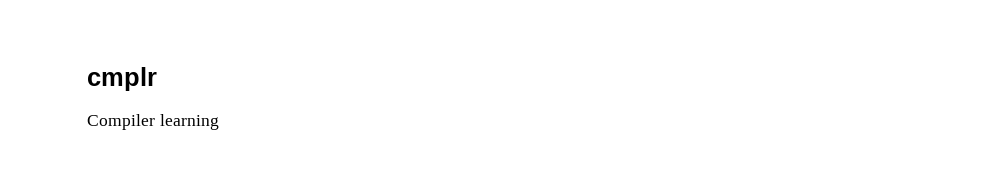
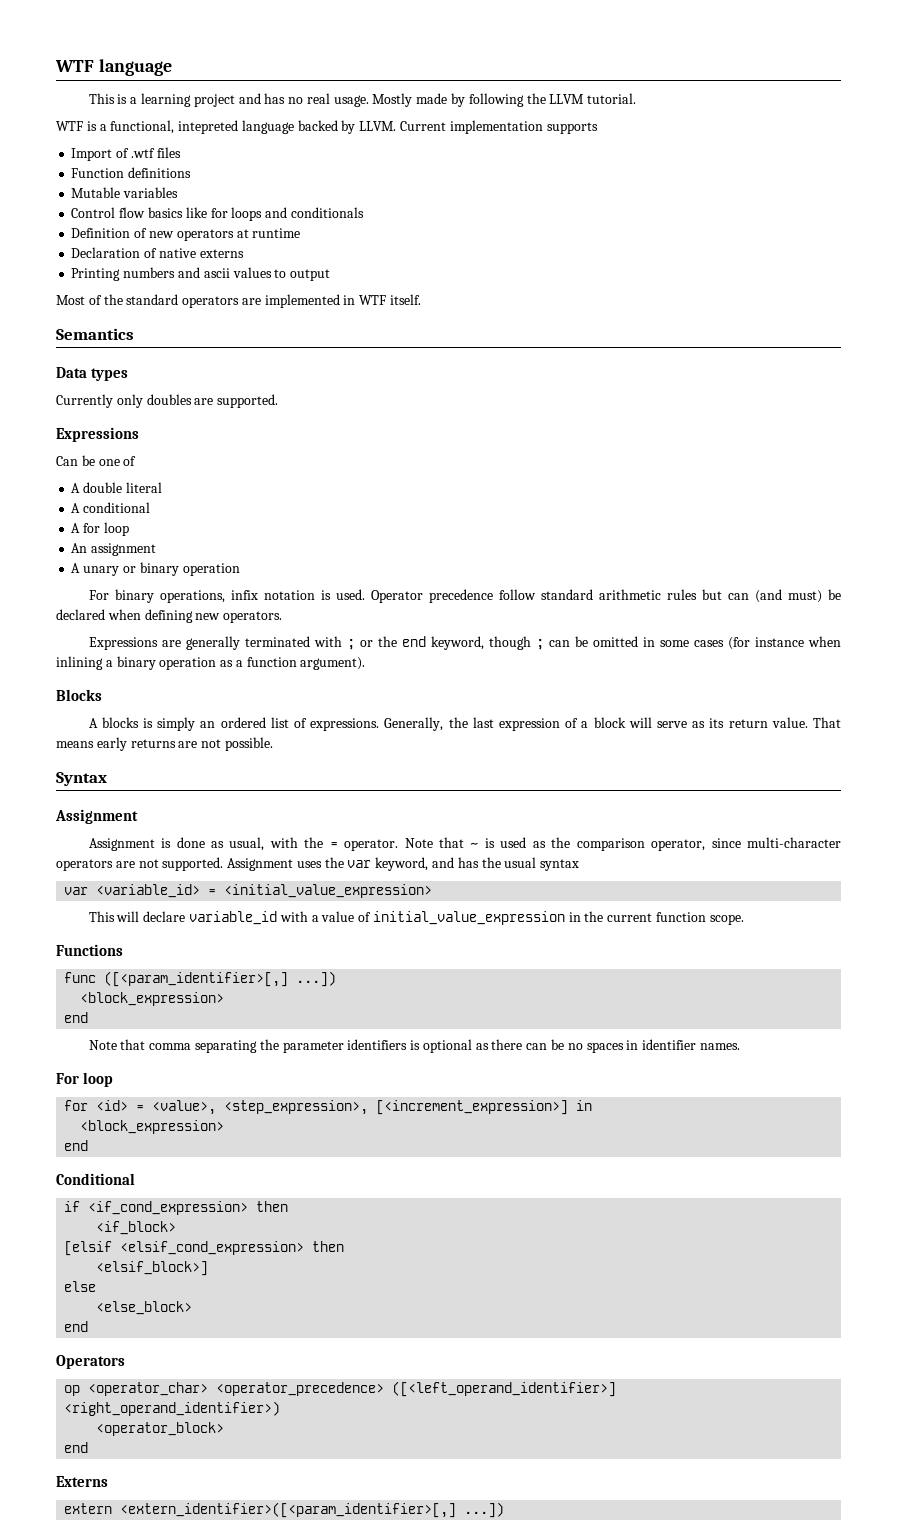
- cmplr
- Compiler learning
+ WTF language
+ This is a learning project and has no real usage. Mostly made by following the LLVM tutorial.
+ WTF is a functional, intepreted language backed by LLVM. Current implementation supports
+ Import of .wtf files
+ Function definitions
+ Mutable variables
+ Control flow basics like for loops and conditionals
+ Definition of new operators at runtime
+ Declaration of native externs
+ Printing numbers and ascii values to output
+ Most of the standard operators are implemented in WTF itself.
+ Semantics
+ Data types
+ Currently only doubles are supported.
+ Expressions
+ Can be one of
+ A double literal
+ A conditional
+ A for loop
+ An assignment
+ A unary or binary operation
+ For binary operations, infix notation is used. Operator precedence follow standard arithmetic rules but can (and must) be declared when defining new operators.
+ Expressions are generally terminated with ; or the end keyword, though ; can be omitted in some cases (for instance when inlining a binary operation as a function argument).
+ Blocks
+ A blocks is simply an ordered list of expressions. Generally, the last expression of a block will serve as its return value. That means early returns are not possible.
+ Syntax
+ Assignment
+ Assignment is done as usual, with the = operator. Note that ~ is used as the comparison operator, since multi-character operators are not supported. Assignment uses the var keyword, and has the usual syntax
+ var <variable_id> = <initial_value_expression>
+ This will declare variable_id with a value of initial_value_expression in the current function scope.
+ Functions
+ func ([<param_identifier>[,] ...])
+ <block_expression>
+ end
+ Note that comma separating the parameter identifiers is optional as there can be no spaces in identifier names.
+ For loop
+ for <id> = <value>, <step_expression>, [<increment_expression>] in
+ <block_expression>
+ end
+ Conditional
+ if <if_cond_expression> then
+ <if_block>
+ [elsif <elsif_cond_expression> then
+ <elsif_block>]
+ else
+ <else_block>
+ end
+ Operators
+ op <operator_char> <operator_precedence> ([<left_operand_identifier>] <right_operand_identifier>)
+ <operator_block>
+ end
+ Externs
+ extern <extern_identifier>([<param_identifier>[,] ...])

